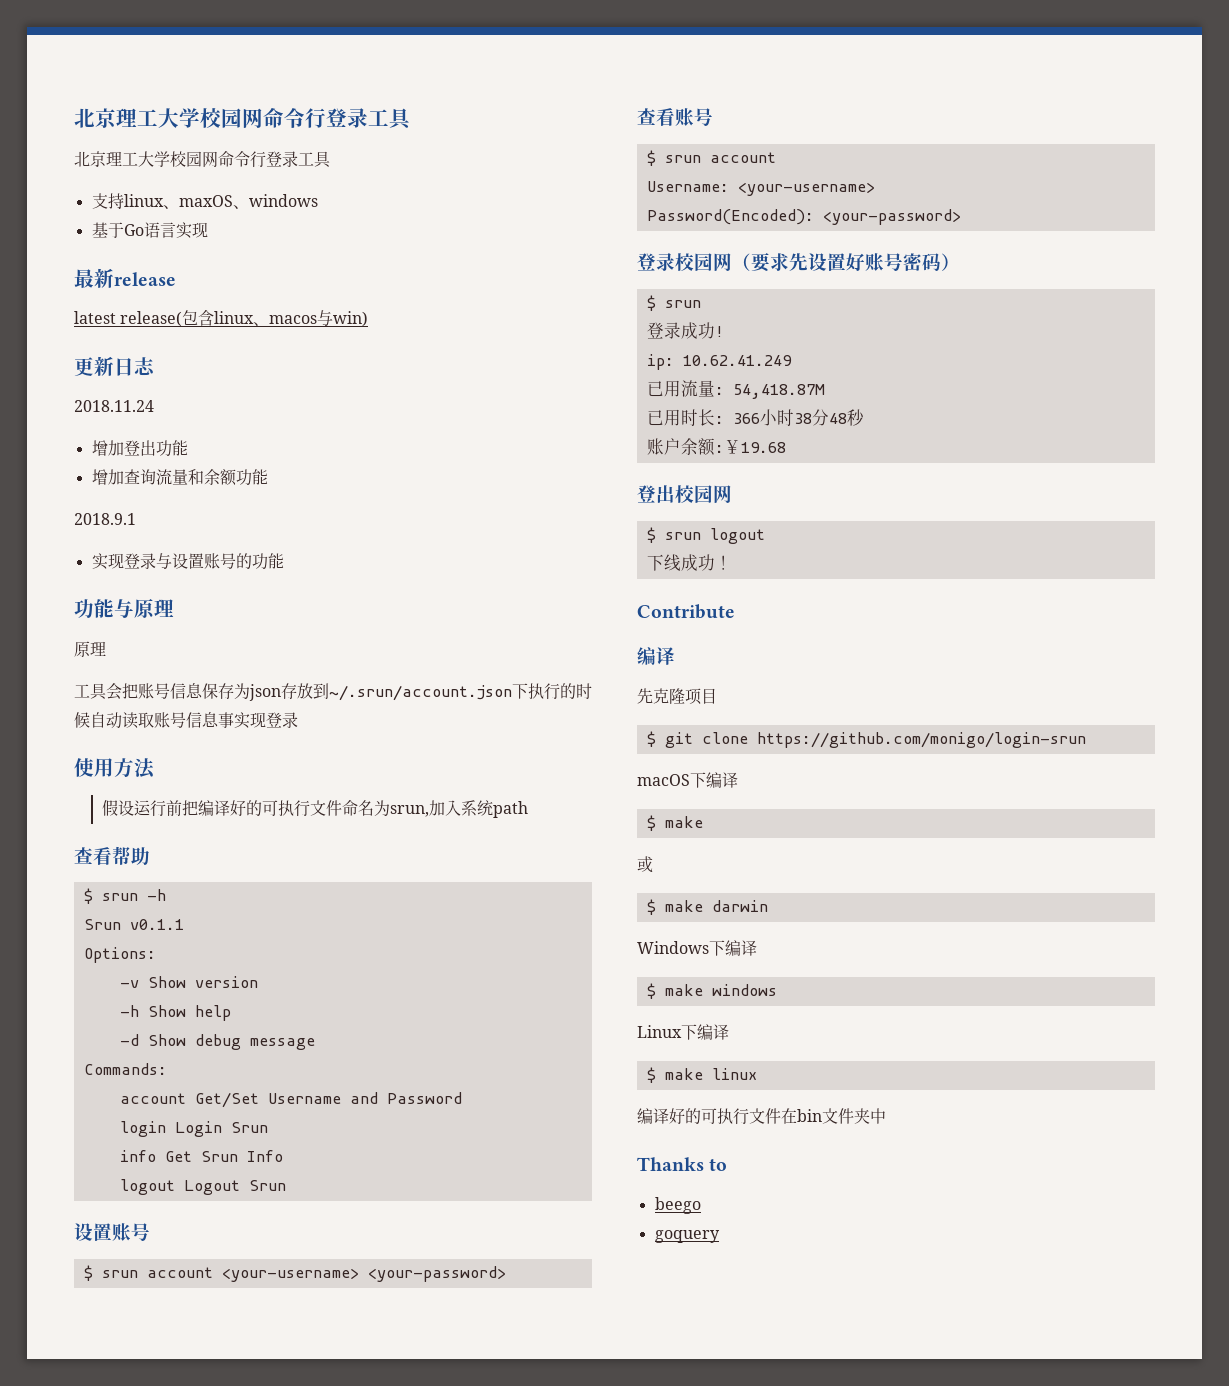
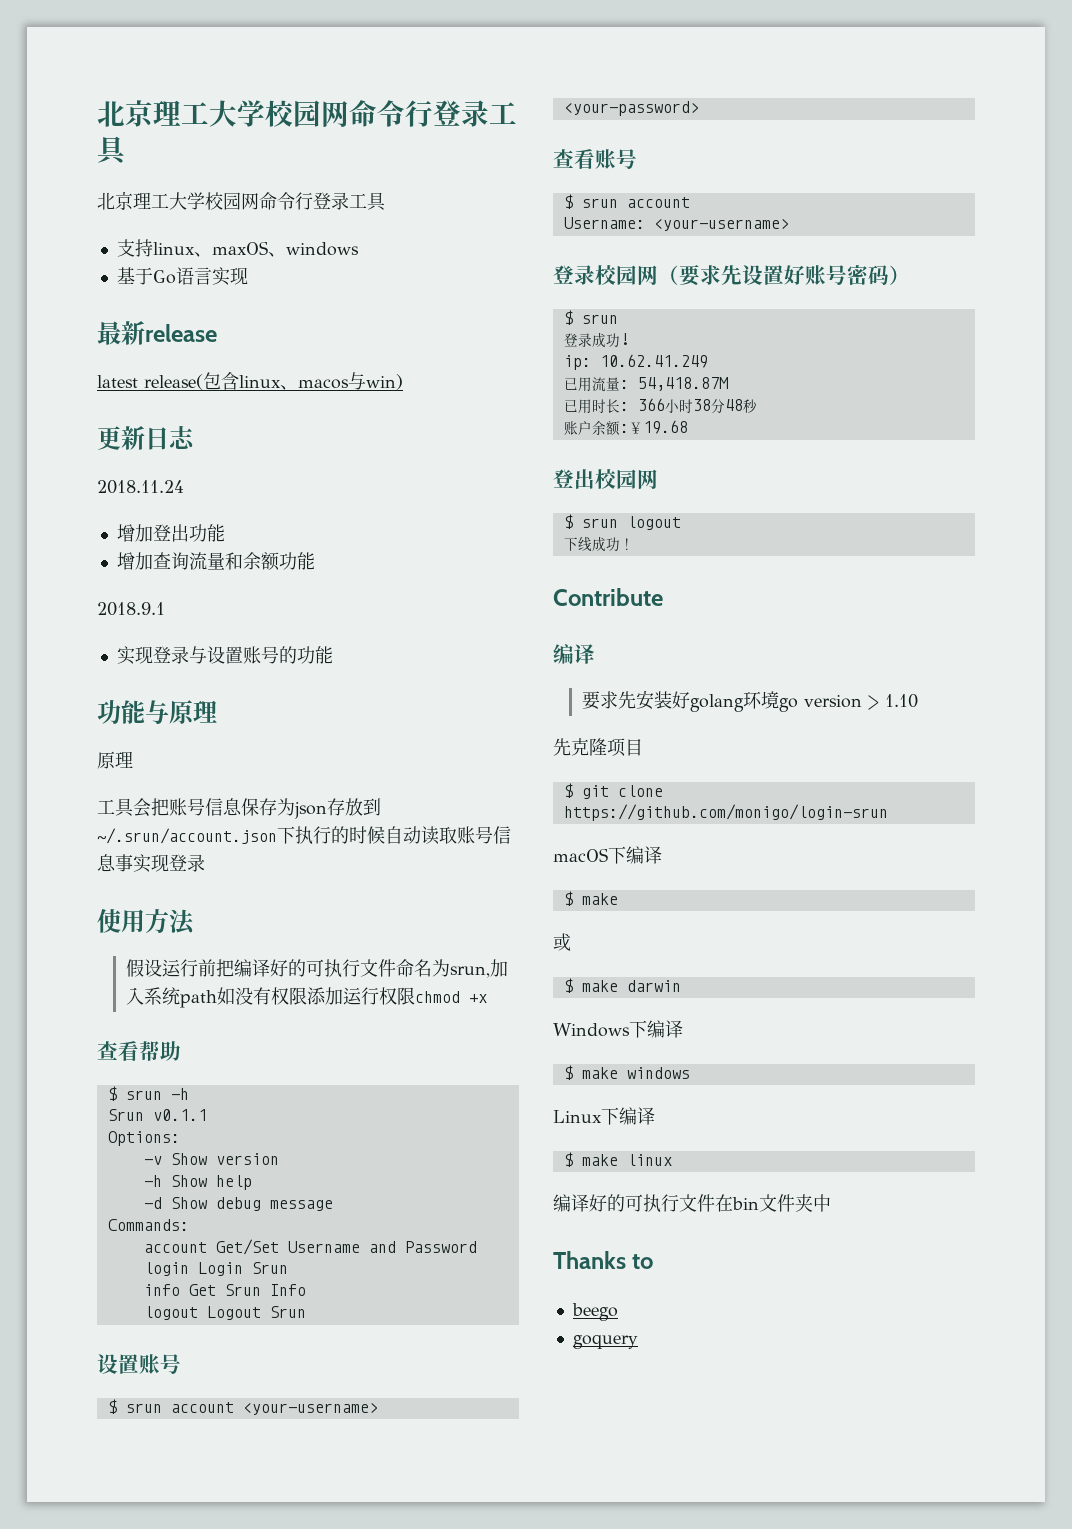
- 假设运行前把编译好的可执行文件命名为srun,加入系统path
+ 假设运行前把编译好的可执行文件命名为srun,加入系统path如没有权限添加运行权限chmod +x
- Password(Encoded): <your-password>
+ 要求先安装好golang环境go version > 1.10

